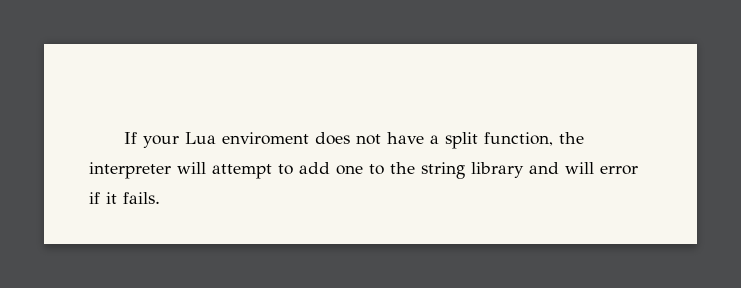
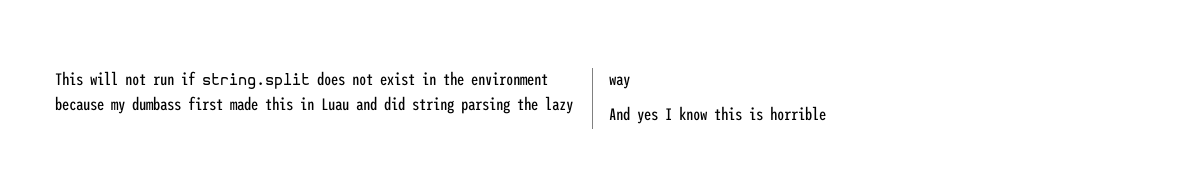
- If your Lua enviroment does not have a split function, the interpreter will attempt to add one to the string library and will error if it fails.
+ This will not run if string.split does not exist in the environment because my dumbass first made this in Luau and did string parsing the lazy way
+ And yes I know this is horrible

